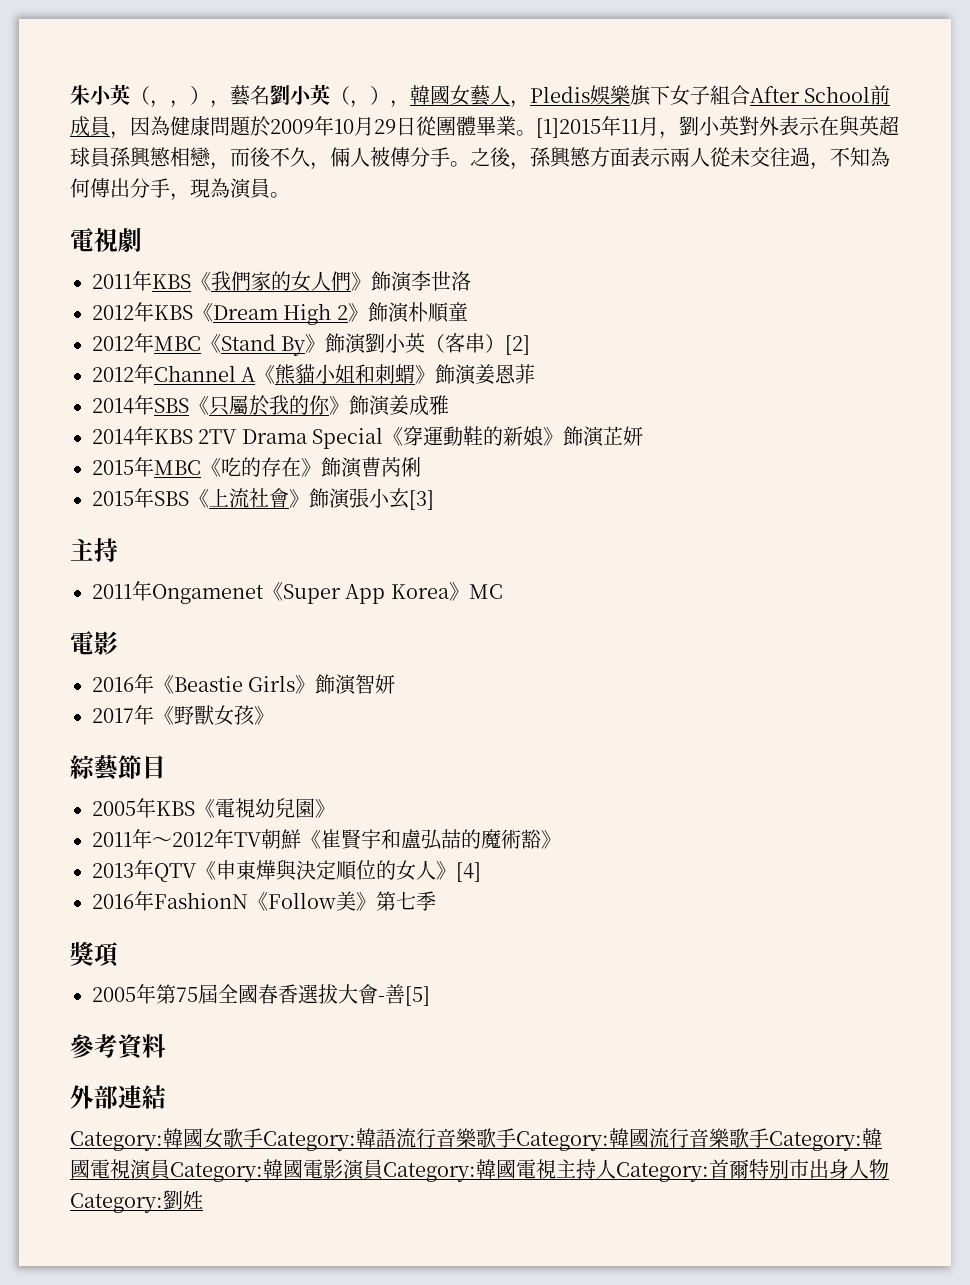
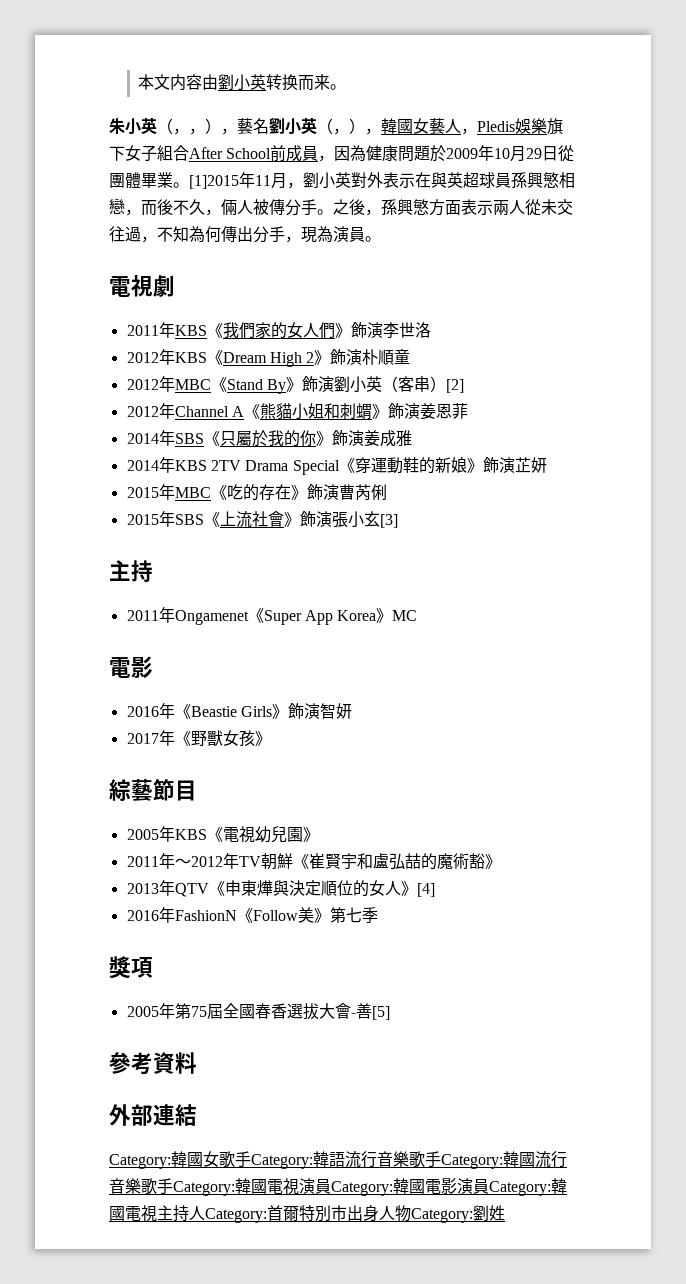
+ 本文内容由劉小英转换而来。

